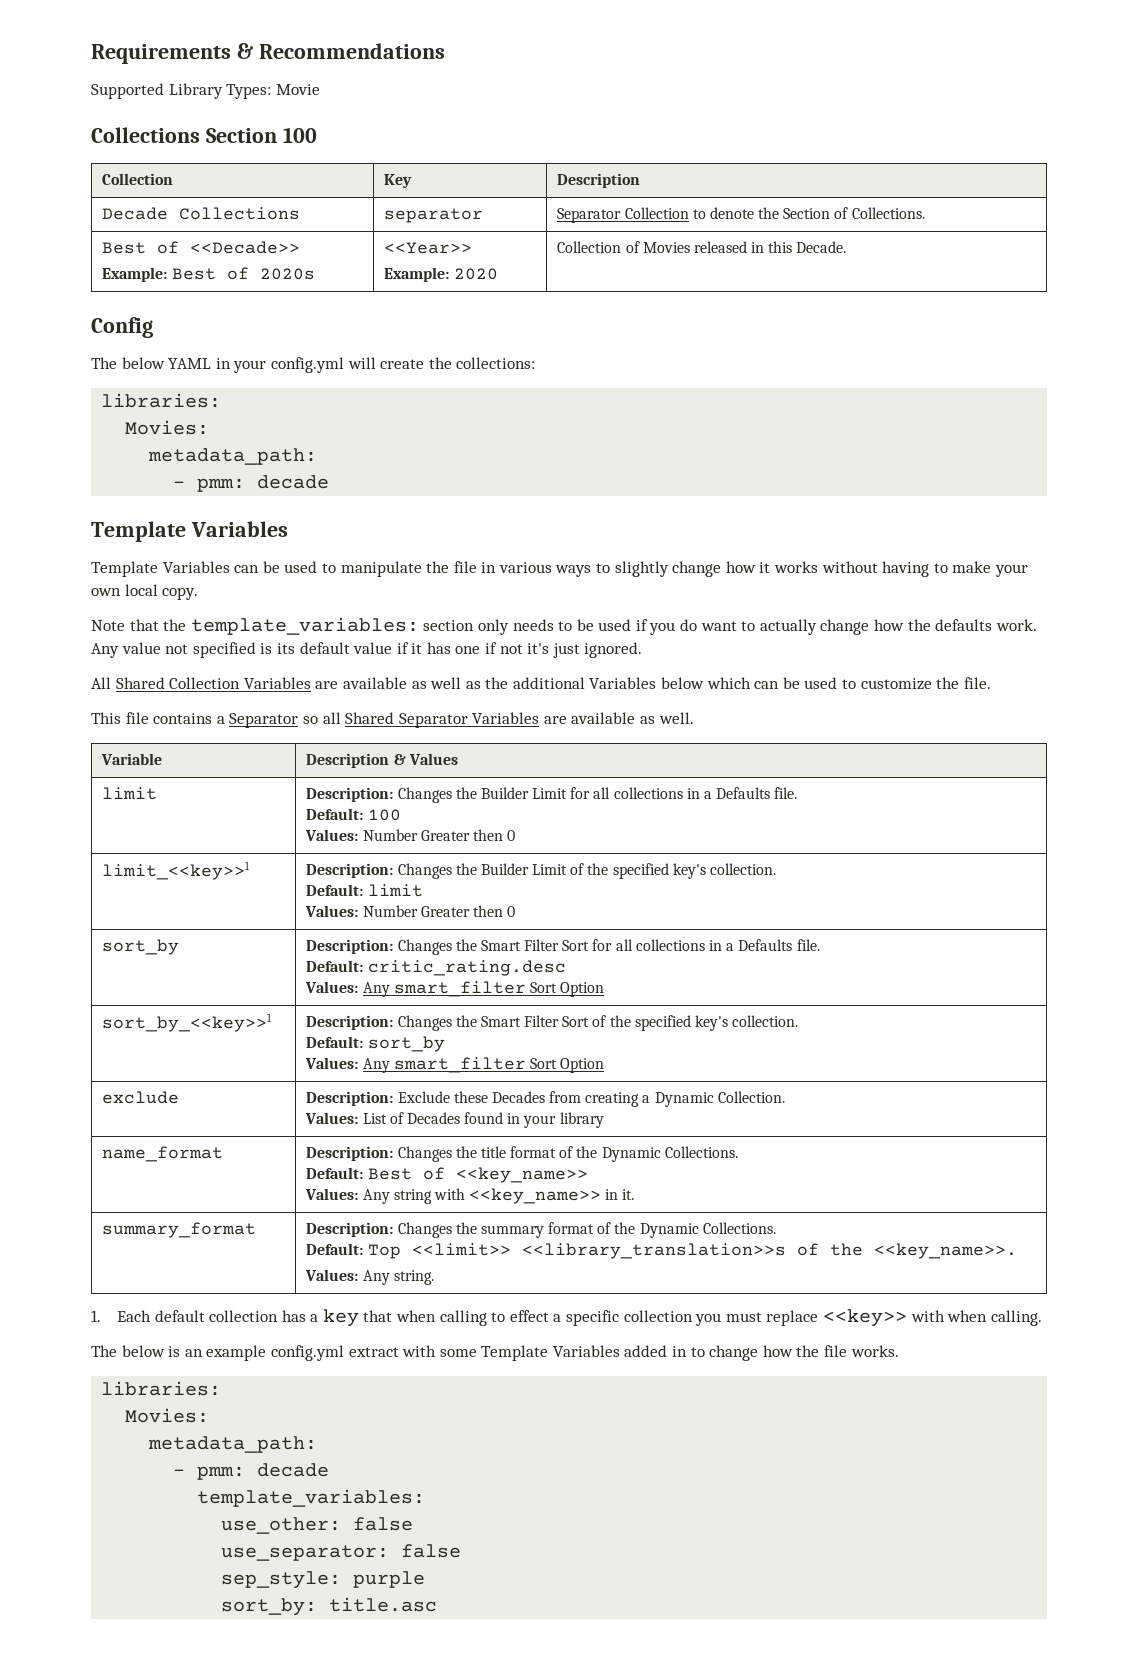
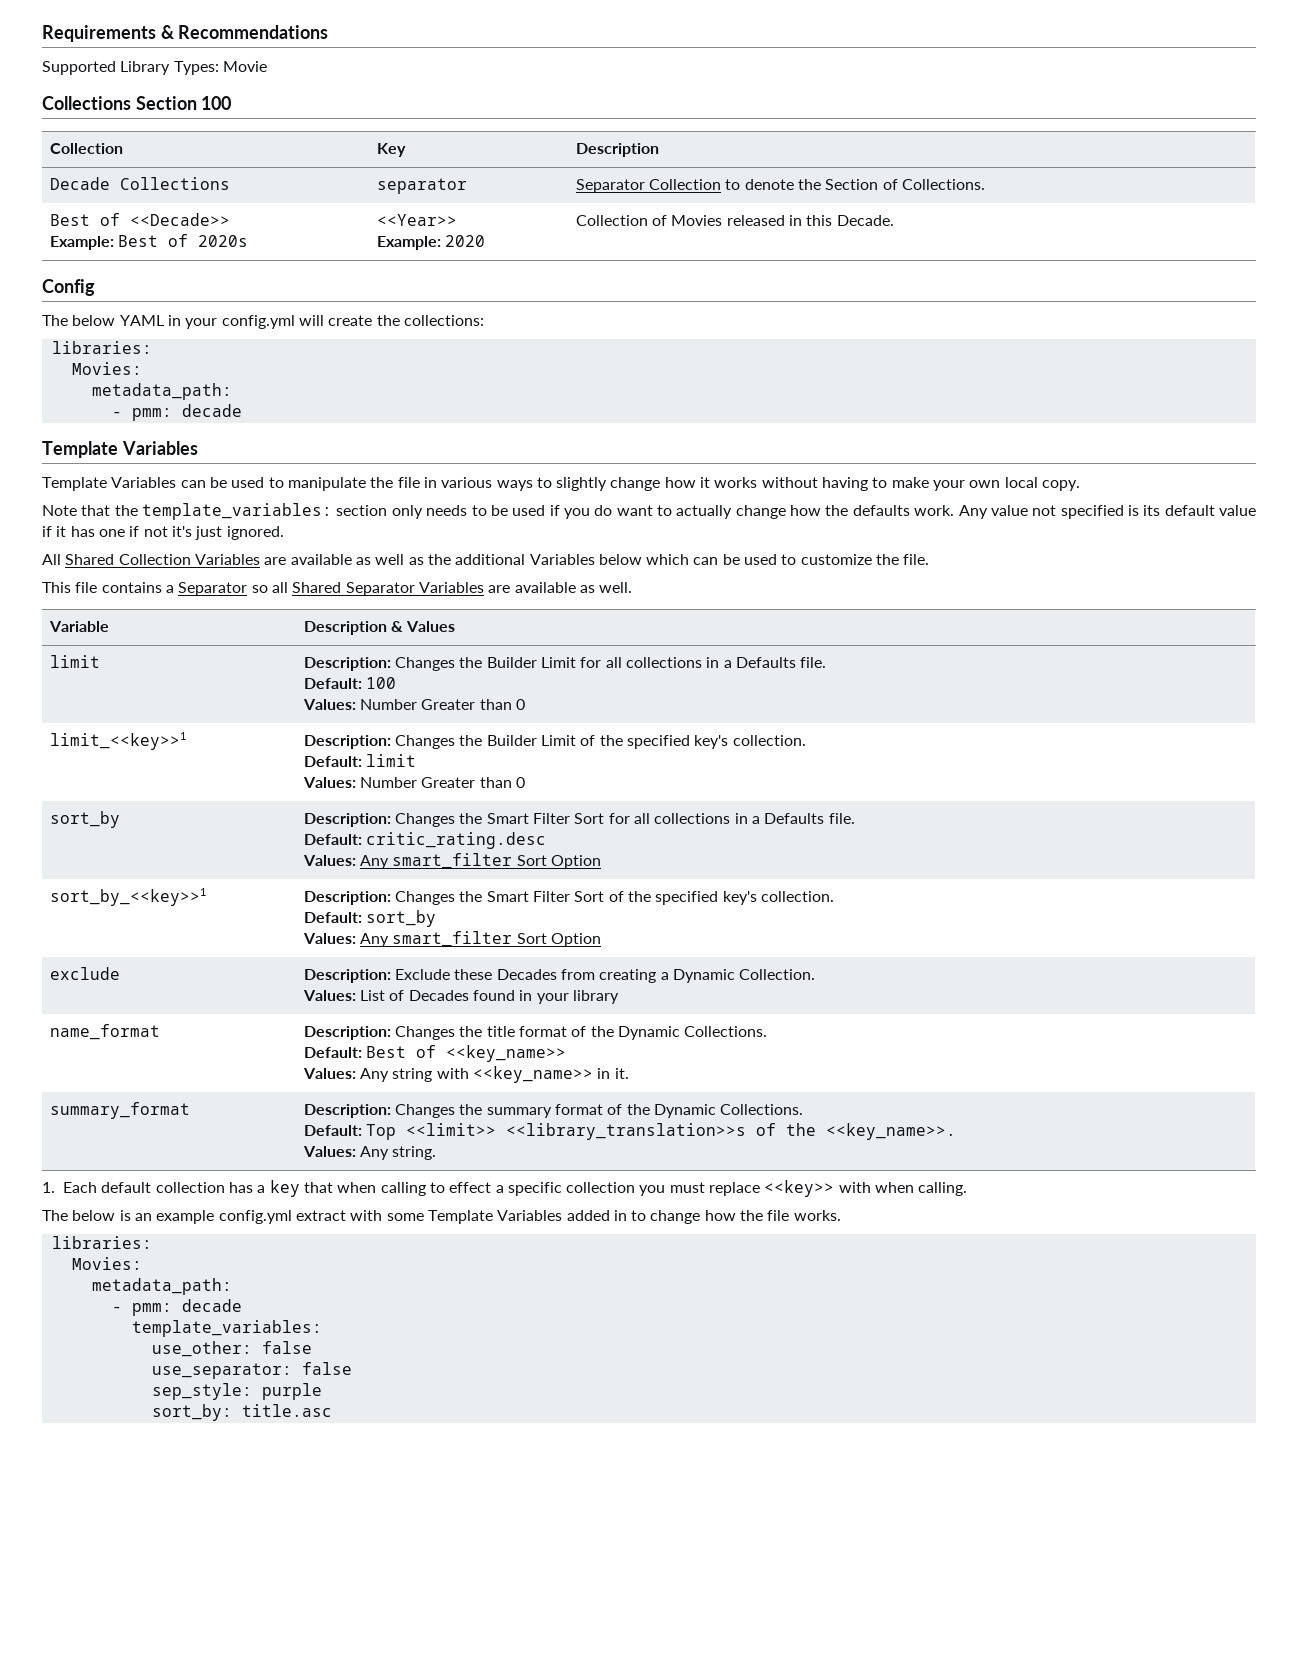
  limit | Description: Changes the Builder Limit for all collections in a Defaults file.
  Default: 100
- Values: Number Greater then 0
+ Values: Number Greater than 0
  limit_<<key>>1 | Description: Changes the Builder Limit of the specified key's collection.
  Default: limit
- Values: Number Greater then 0
+ Values: Number Greater than 0

